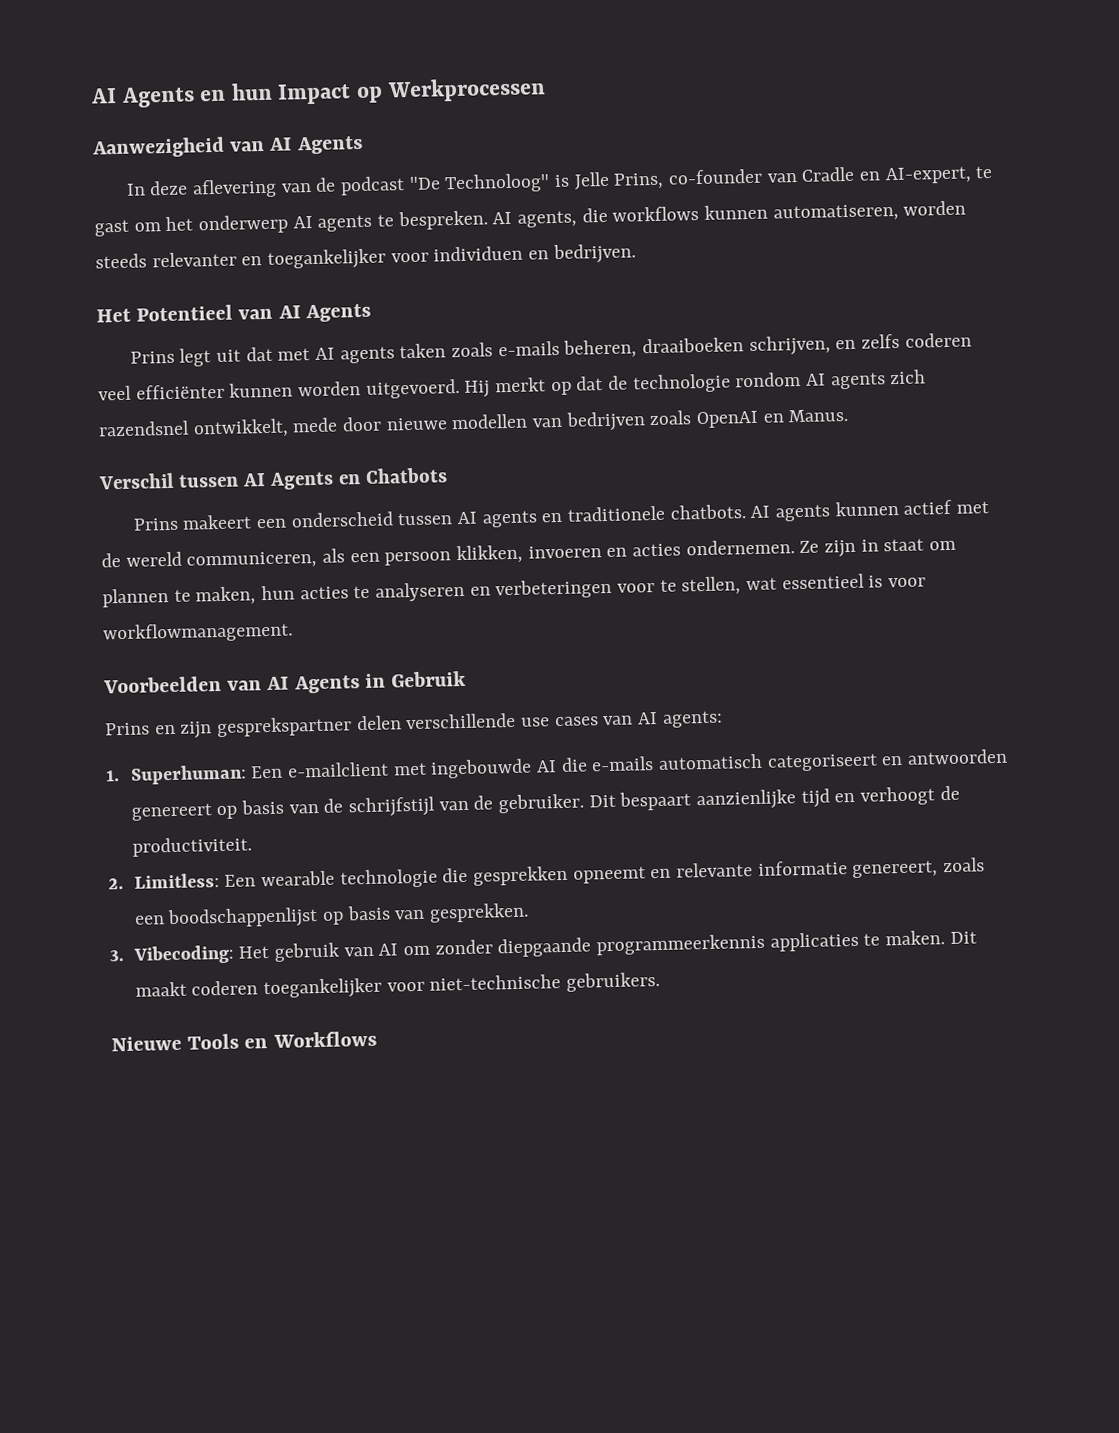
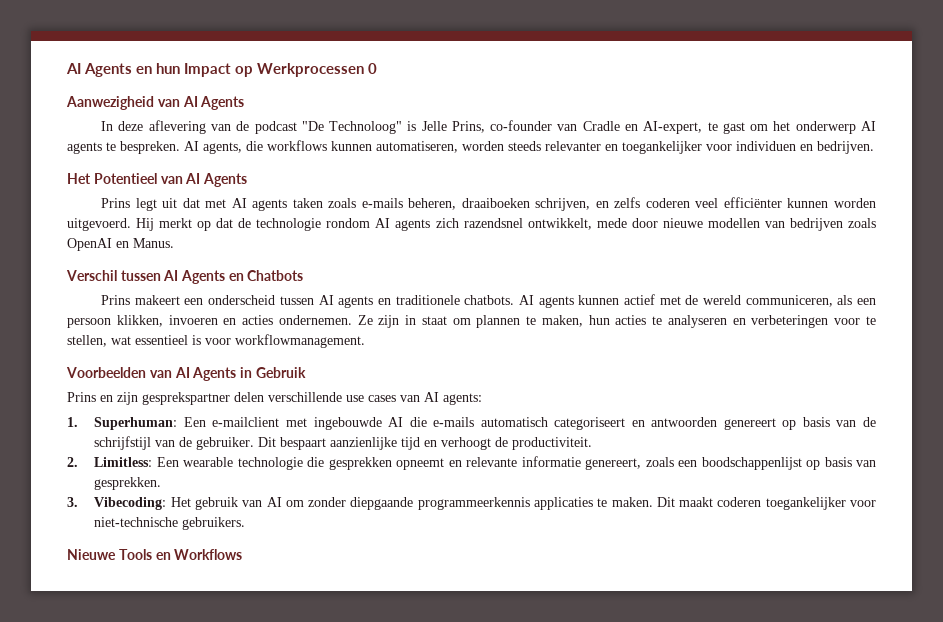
- AI Agents en hun Impact op Werkprocessen
+ AI Agents en hun Impact op Werkprocessen 0

